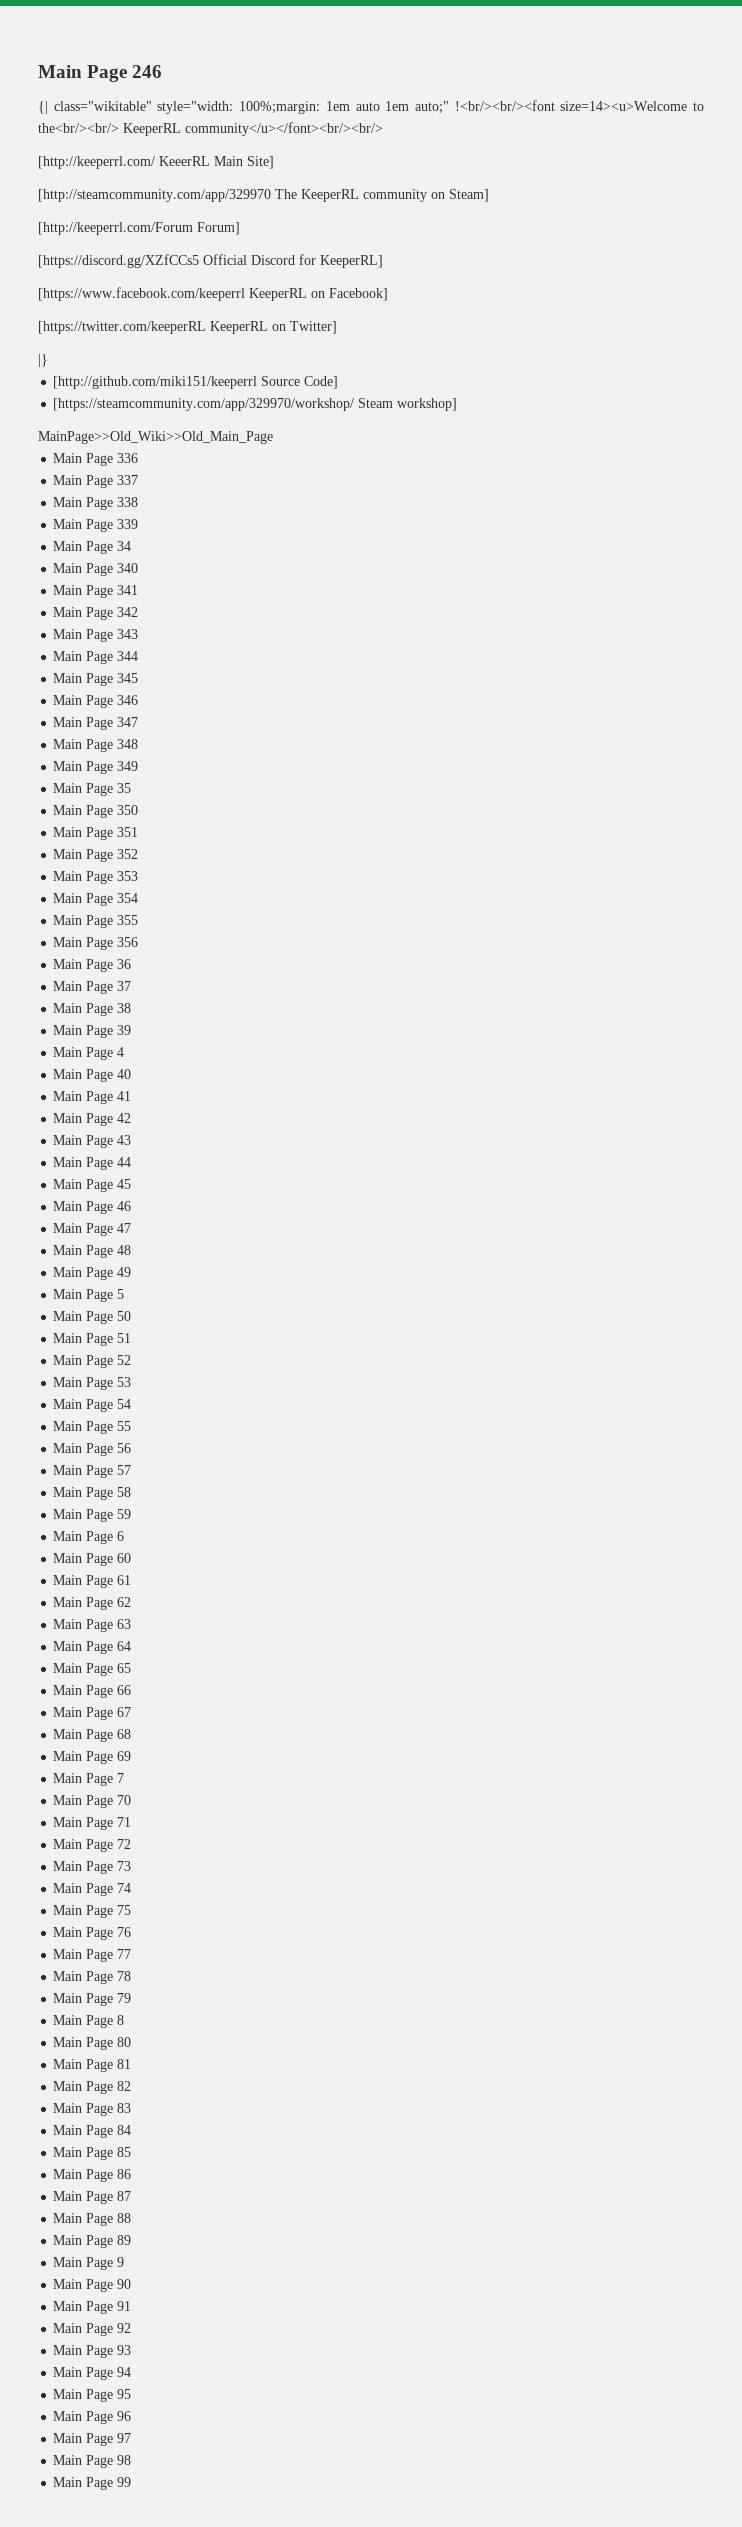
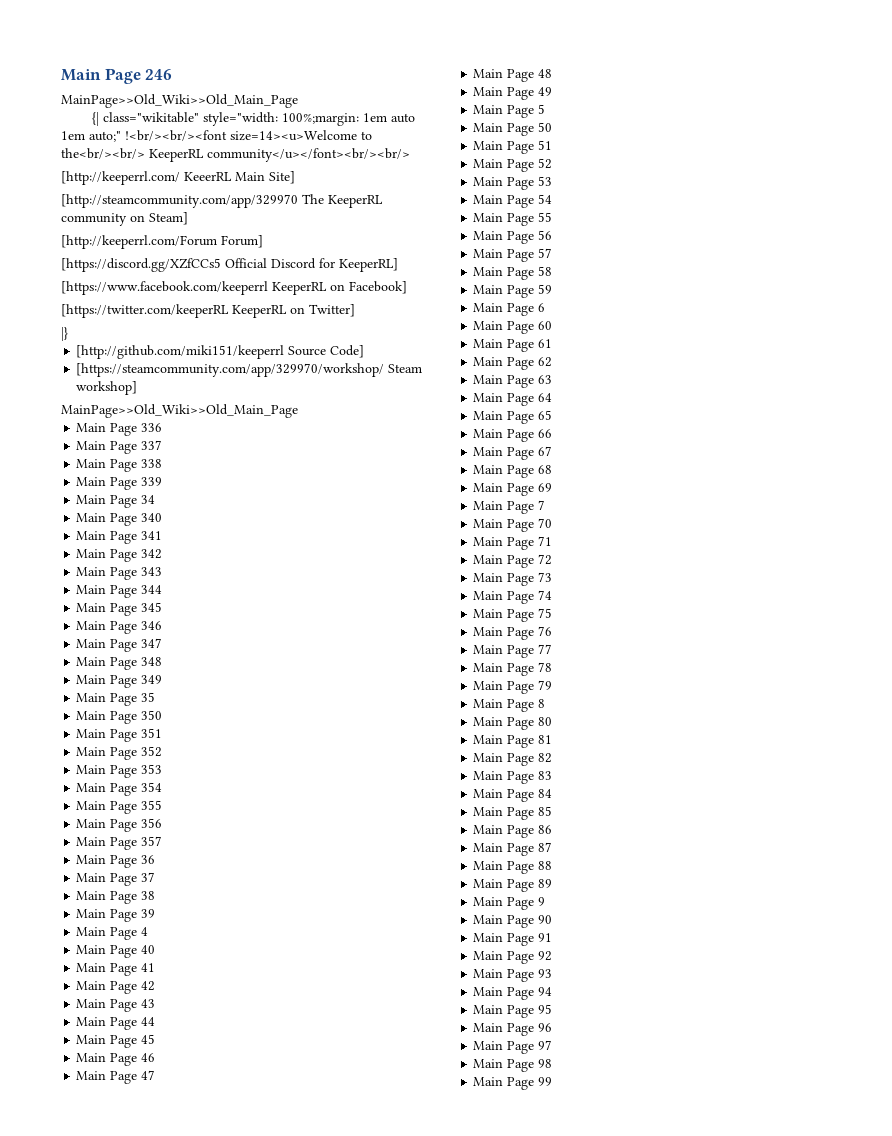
  Main Page 246
+ MainPage>>Old_Wiki>>Old_Main_Page
+ Main Page 357

